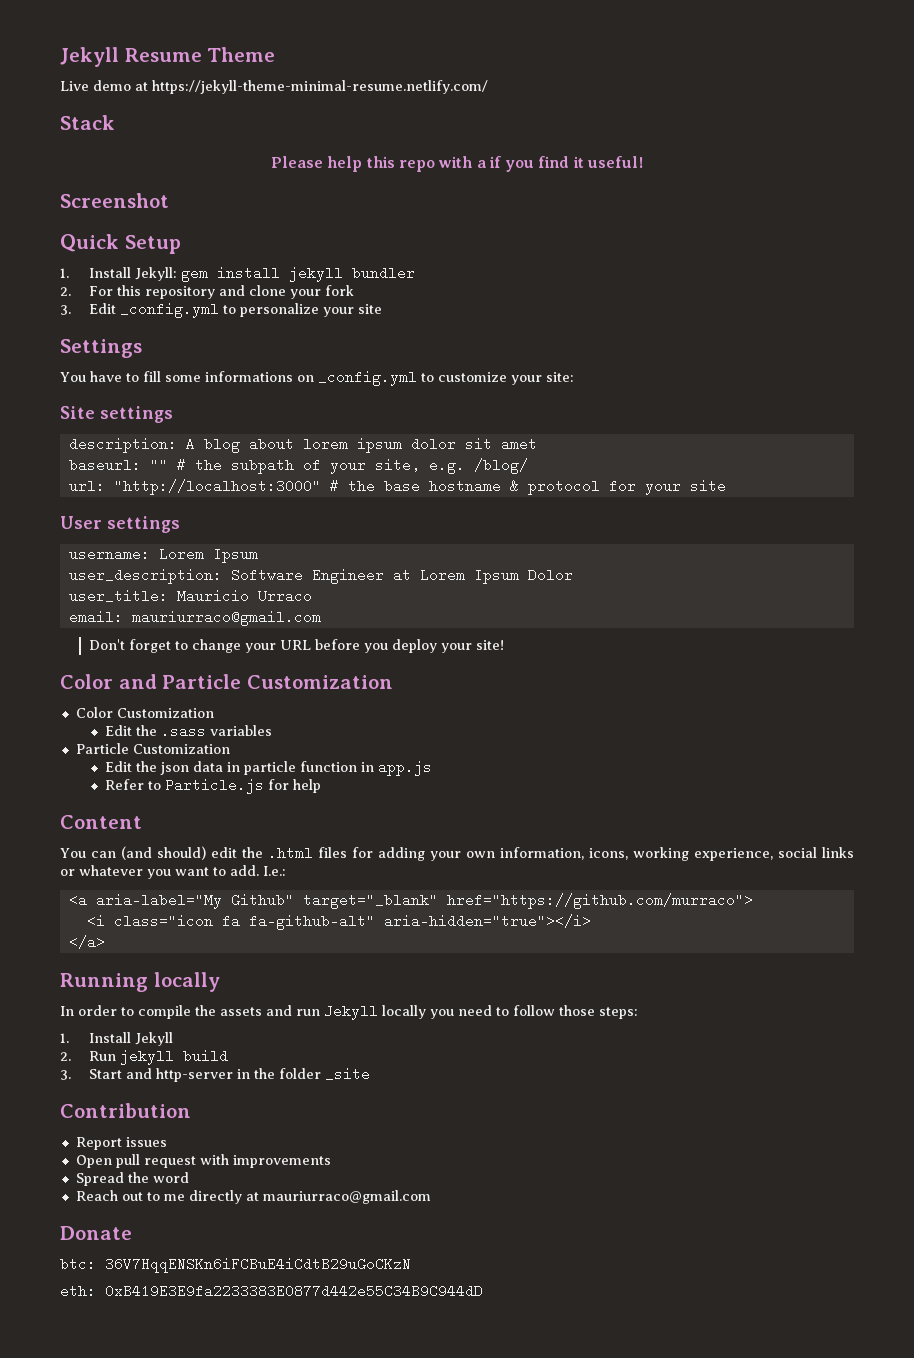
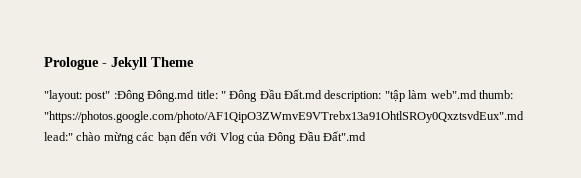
- Jekyll Resume Theme
- Live demo at https://jekyll-theme-minimal-resume.netlify.com/
- Stack
- Please help this repo with a if you find it useful!
- Screenshot
- Quick Setup
- 1. Install Jekyll: gem install jekyll bundler
- 2. For this repository and clone your fork
- 3. Edit _config.yml to personalize your site
- Settings
- You have to fill some informations on _config.yml to customize your site:
- Site settings
- description: A blog about lorem ipsum dolor sit amet
- baseurl: "" # the subpath of your site, e.g. /blog/
- url: "http://localhost:3000" # the base hostname & protocol for your site
- User settings
- username: Lorem Ipsum
- user_description: Software Engineer at Lorem Ipsum Dolor
- user_title: Mauricio Urraco
- email: mauriurraco@gmail.com
- Don't forget to change your URL before you deploy your site!
- Color and Particle Customization
- Color Customization
- Edit the .sass variables
- Particle Customization
- Edit the json data in particle function in app.js
- Refer to Particle.js for help
- Content
- You can (and should) edit the .html files for adding your own information, icons, working experience, social links or whatever you want to add. I.e.:
- <a aria-label="My Github" target="_blank" href="https://github.com/murraco">
- <i class="icon fa fa-github-alt" aria-hidden="true"></i>
- </a>
- Running locally
- In order to compile the assets and run Jekyll locally you need to follow those steps:
- 1. Install Jekyll
- 2. Run jekyll build
- 3. Start and http-server in the folder _site
- Contribution
- Report issues
- Open pull request with improvements
- Spread the word
- Reach out to me directly at mauriurraco@gmail.com
- Donate
- btc: 36V7HqqENSKn6iFCBuE4iCdtB29uGoCKzN
- eth: 0xB419E3E9fa2233383E0877d442e55C34B9C944dD
+ Prologue - Jekyll Theme
+ "layout: post" :Đông Đông.md title: " Đông Đầu Đất.md description: "tập làm web".md thumb: "https://photos.google.com/photo/AF1QipO3ZWmvE9VTrebx13a91OhtlSROy0QxztsvdEux".md lead:" chào mừng các bạn đến với Vlog của Đông Đầu Đất".md

